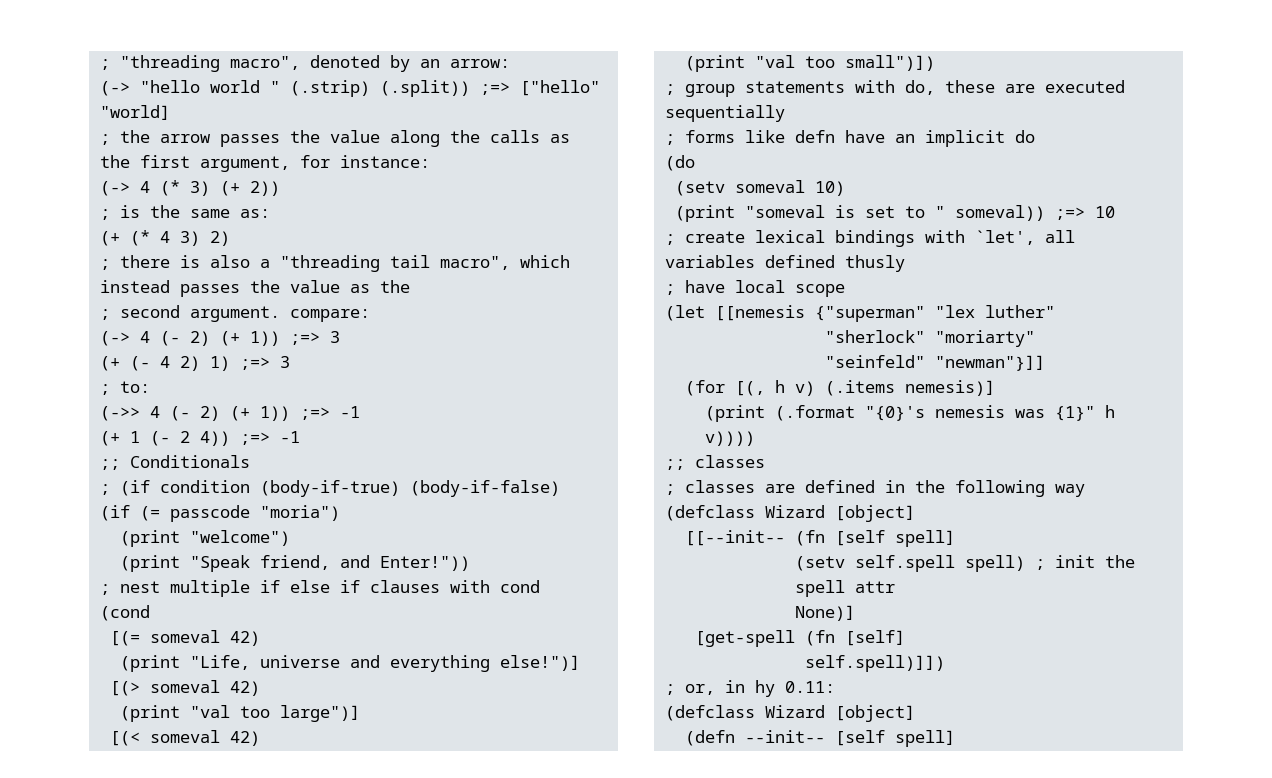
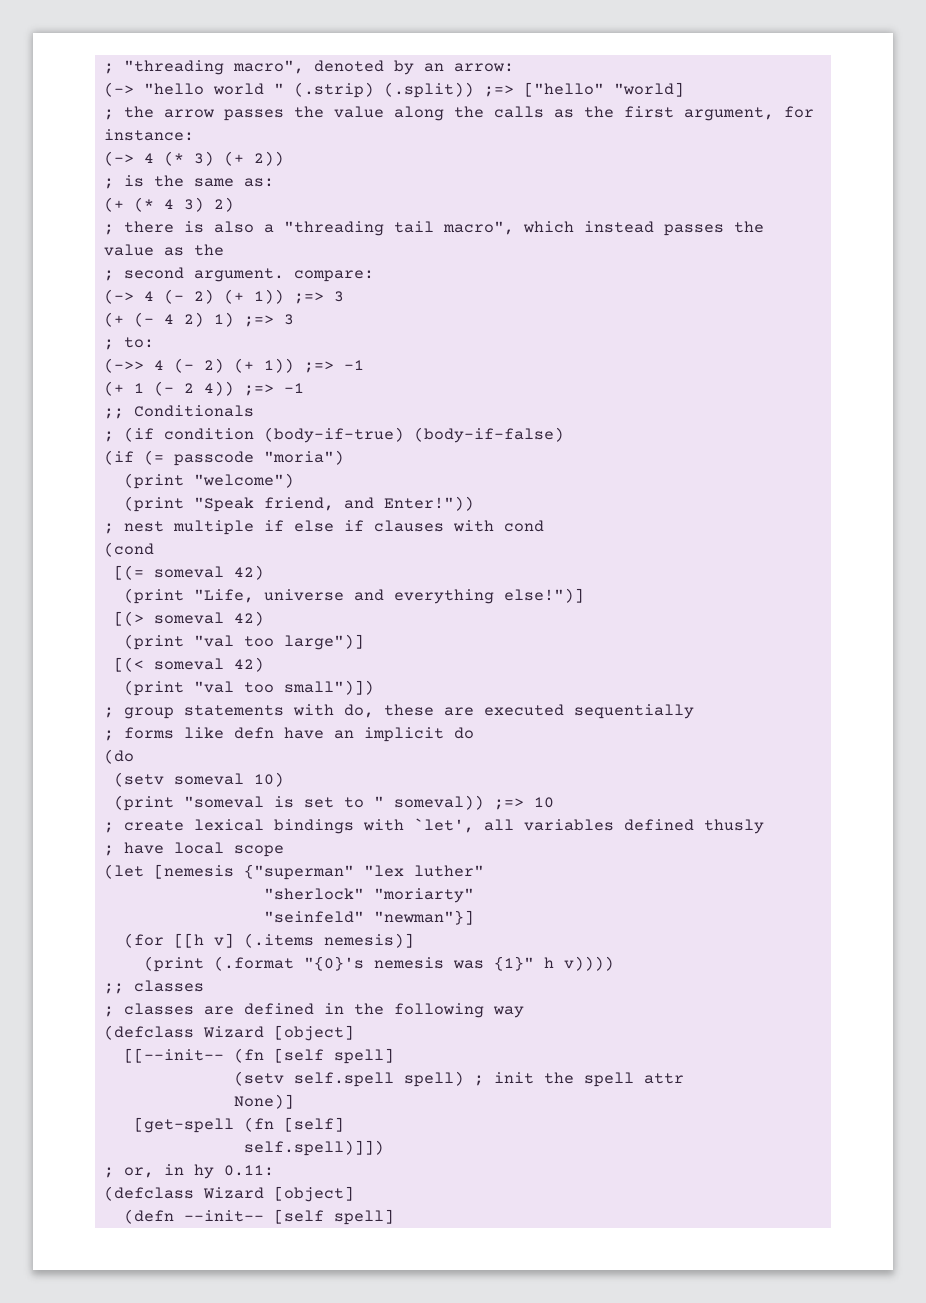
- (let [[nemesis {"superman" "lex luther"
+ (let [nemesis {"superman" "lex luther"
- "seinfeld" "newman"}]]
+ "seinfeld" "newman"}]
- (for [(, h v) (.items nemesis)]
+ (for [[h v] (.items nemesis)]

